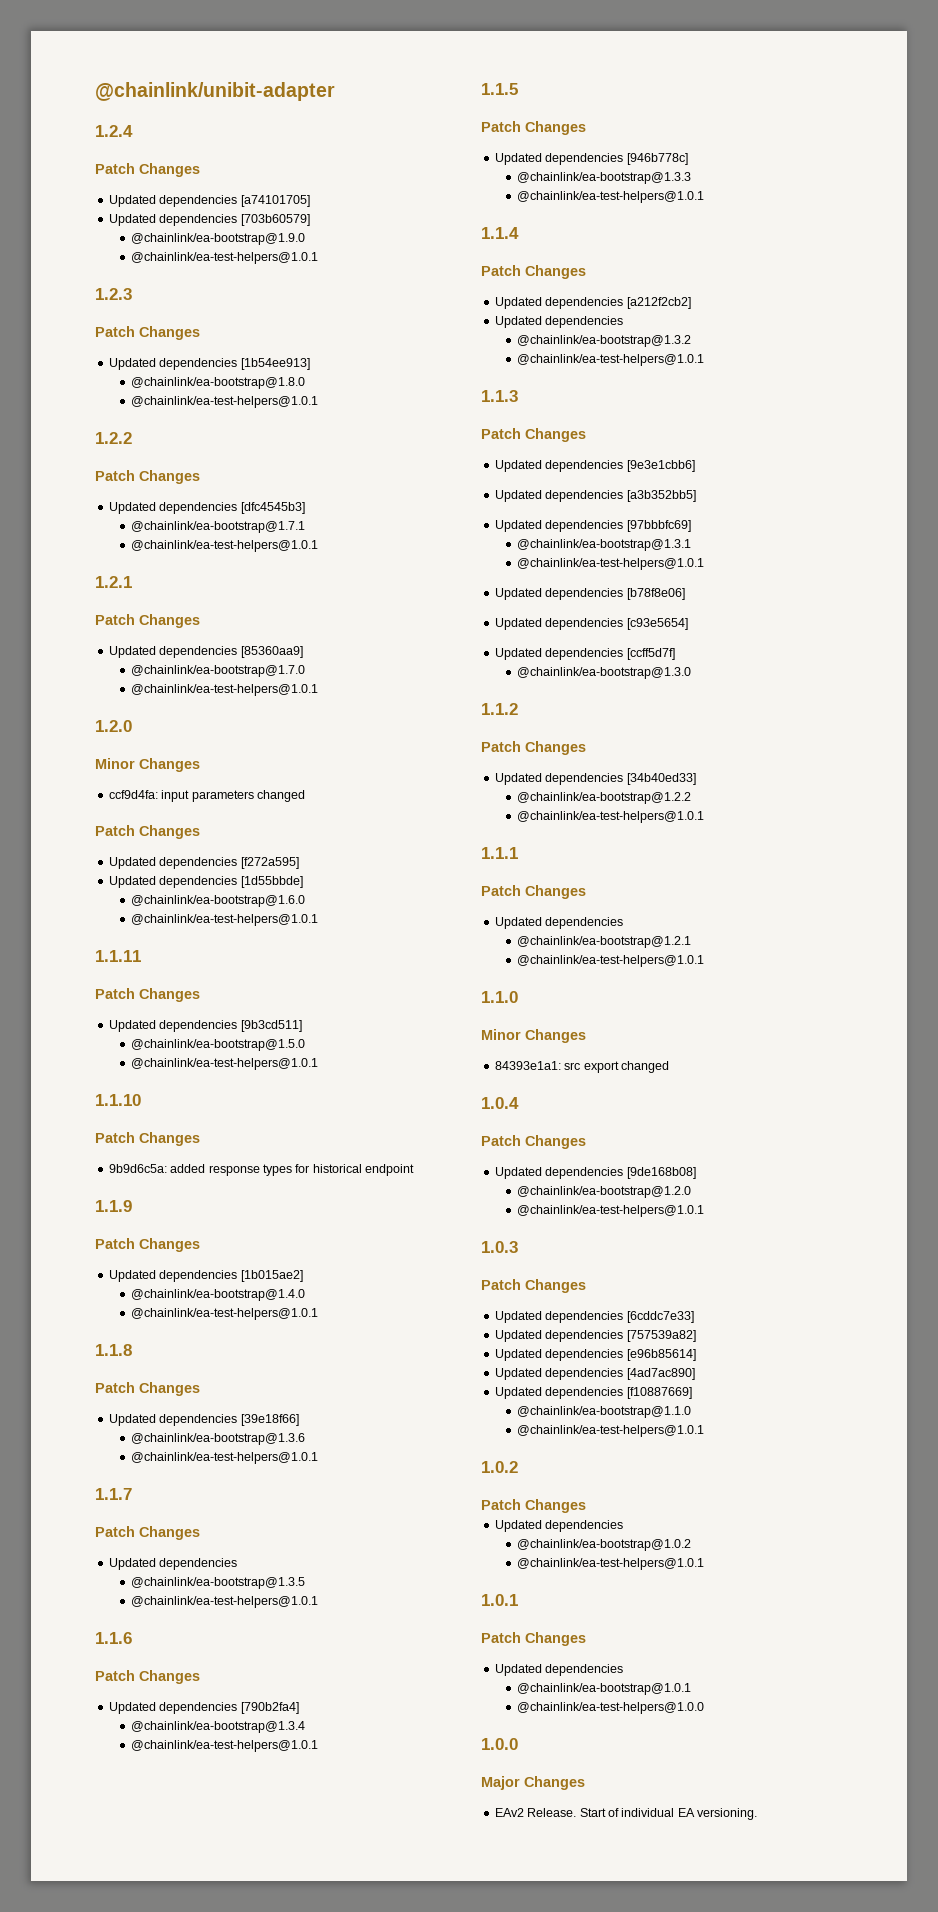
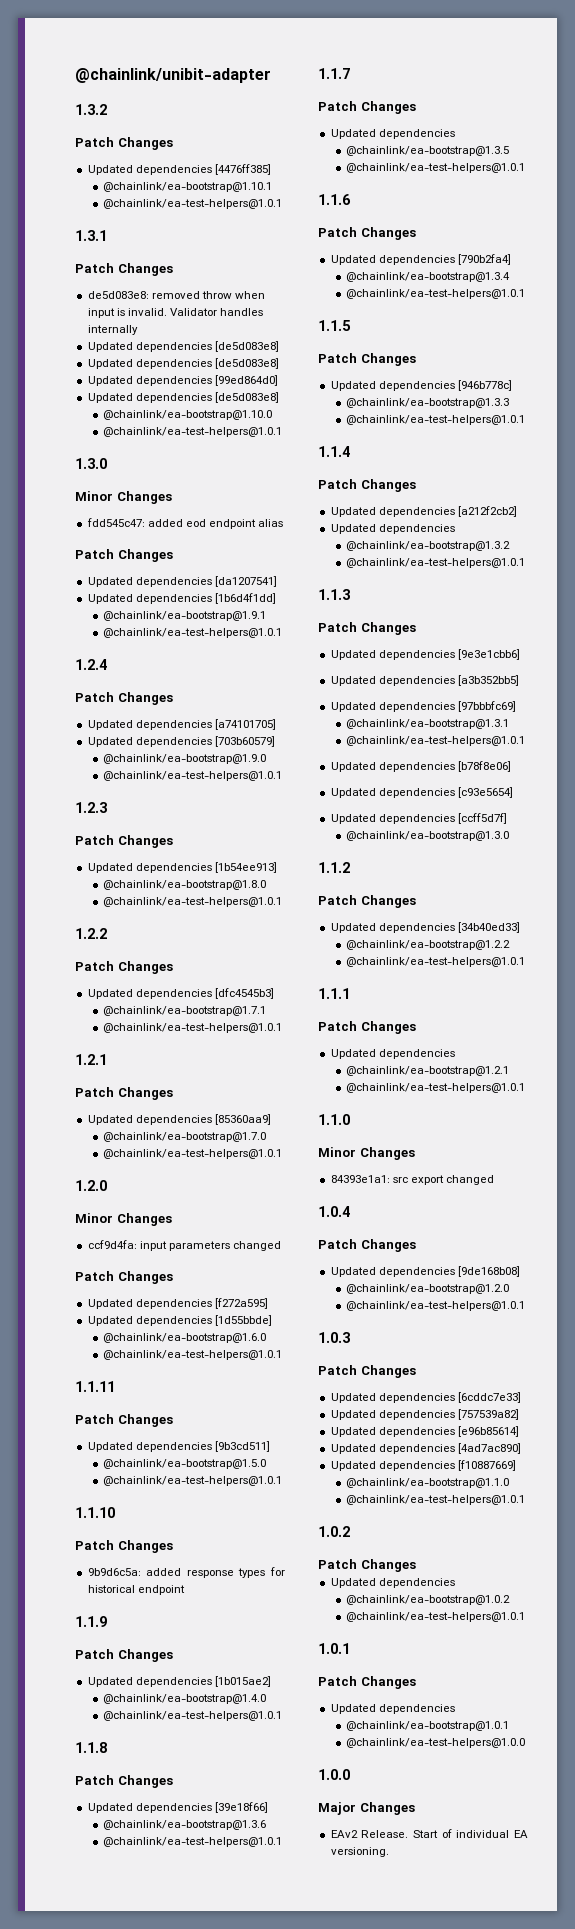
+ 1.3.2
+ Patch Changes
+ Updated dependencies [4476ff385]
+ @chainlink/ea-bootstrap@1.10.1
+ @chainlink/ea-test-helpers@1.0.1
+ 1.3.1
+ Patch Changes
+ de5d083e8: removed throw when input is invalid. Validator handles internally
+ Updated dependencies [de5d083e8]
+ Updated dependencies [de5d083e8]
+ Updated dependencies [99ed864d0]
+ Updated dependencies [de5d083e8]
+ @chainlink/ea-bootstrap@1.10.0
+ @chainlink/ea-test-helpers@1.0.1
+ 1.3.0
+ Minor Changes
+ fdd545c47: added eod endpoint alias
+ Patch Changes
+ Updated dependencies [da1207541]
+ Updated dependencies [1b6d4f1dd]
+ @chainlink/ea-bootstrap@1.9.1
+ @chainlink/ea-test-helpers@1.0.1

